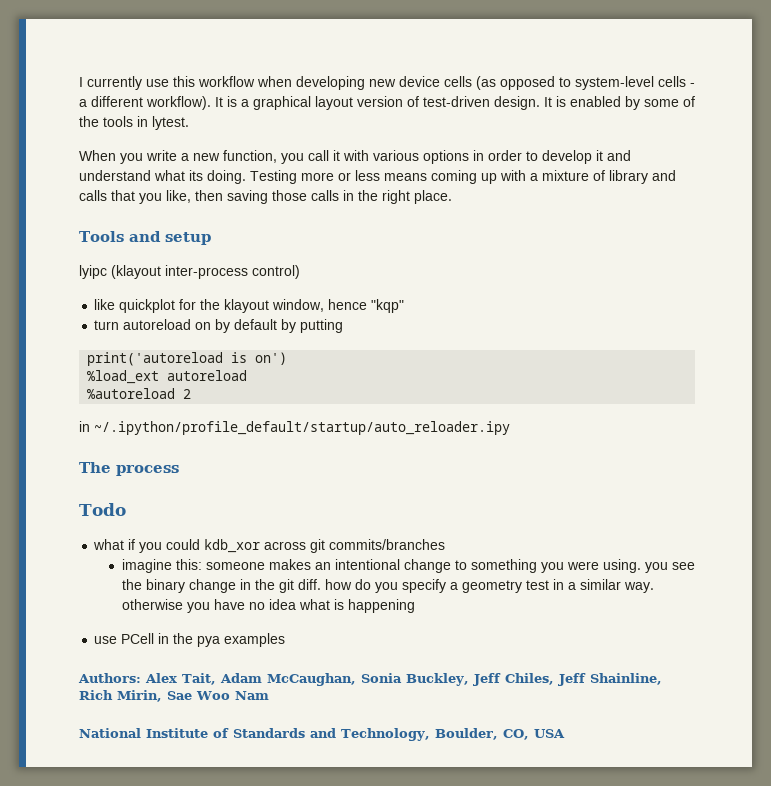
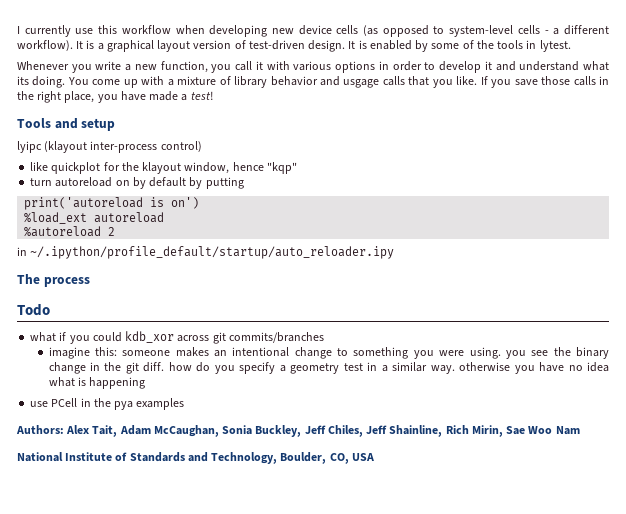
- When you write a new function, you call it with various options in order to develop it and understand what its doing.
+ Whenever you write a new function, you call it with various options in order to develop it and understand what its doing.
- Testing more or less means coming up with a mixture of library and calls that you like, then saving those calls in the right place.
+ You come up with a mixture of library behavior and usgage calls that you like. If you save those calls in the right place, you have made a test!

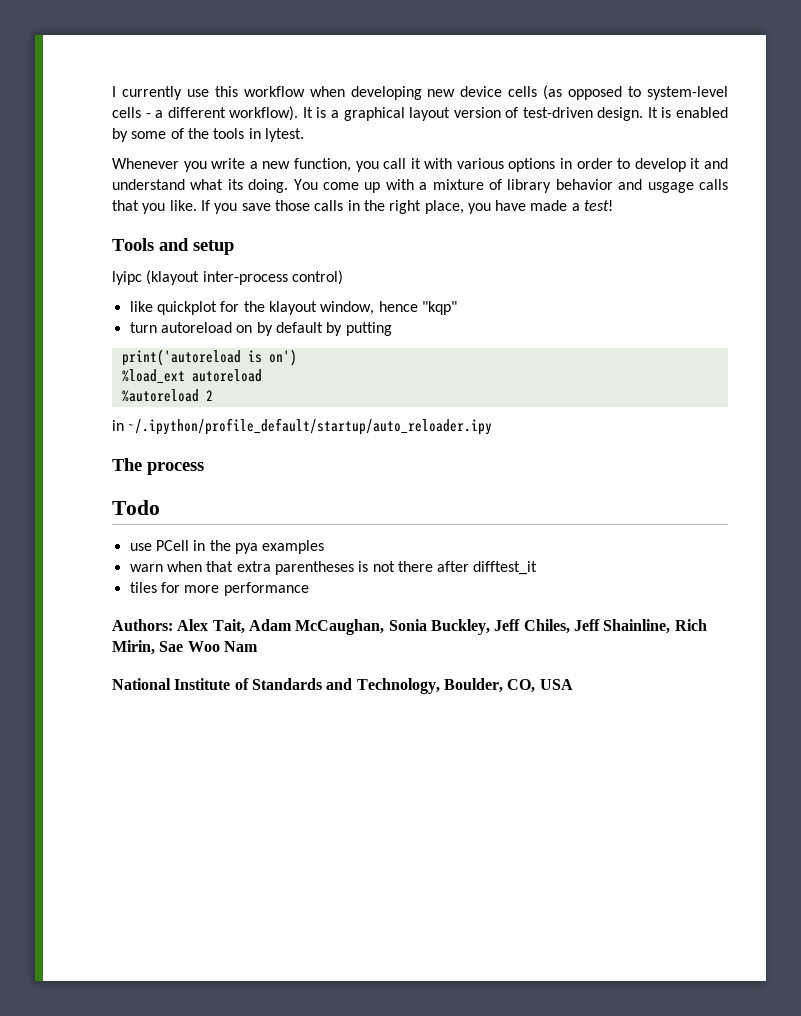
- what if you could kdb_xor across git commits/branches
- imagine this: someone makes an intentional change to something you were using. you see the binary change in the git diff. how do you specify a geometry test in a similar way. otherwise you have no idea what is happening
+ warn when that extra parentheses is not there after difftest_it
+ tiles for more performance

